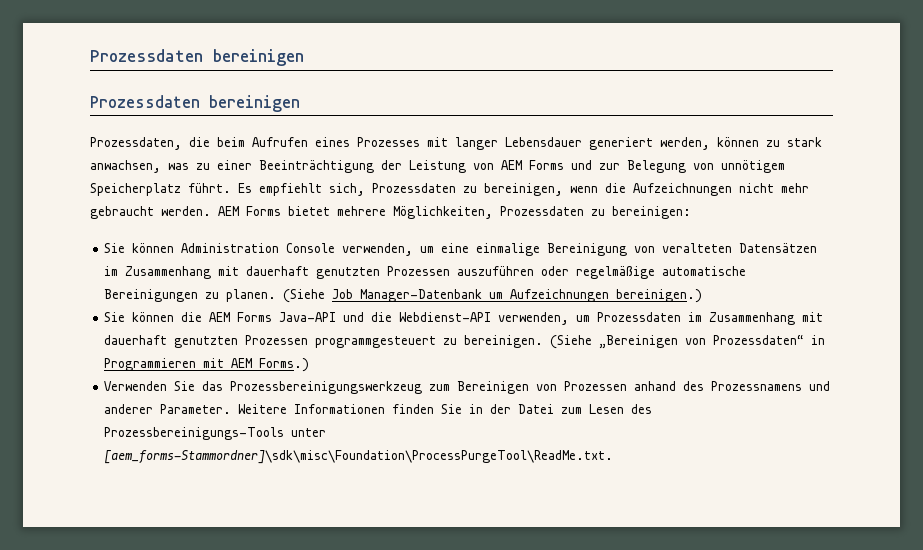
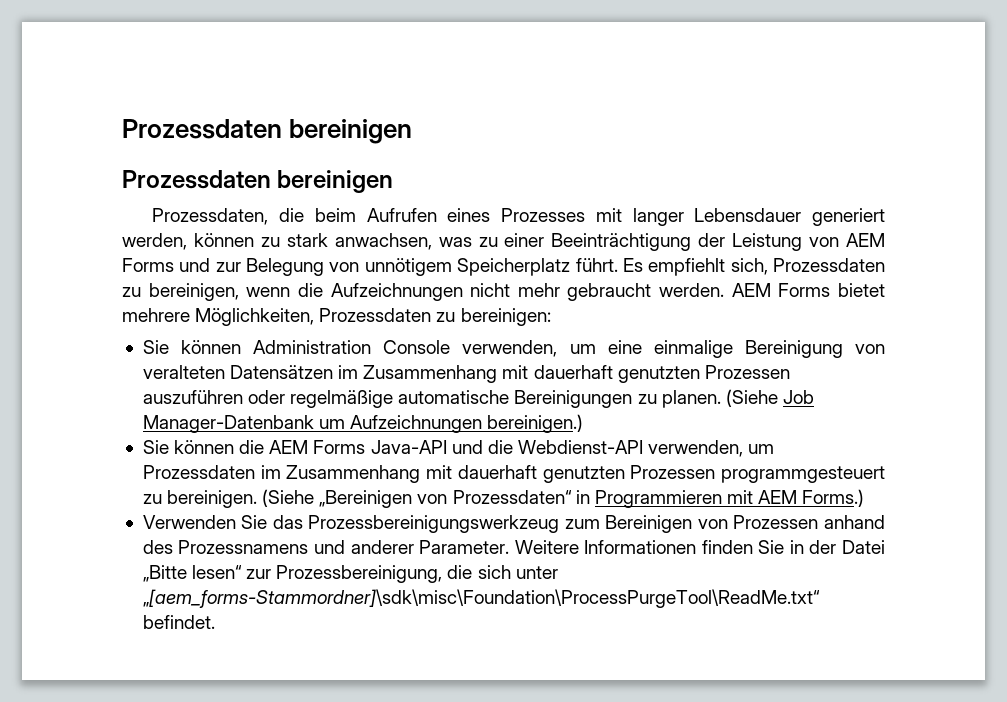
- Weitere Informationen finden Sie in der Datei zum Lesen des Prozessbereinigungs-Tools unter [aem_forms-Stammordner]\sdk\misc\Foundation\ProcessPurgeTool\ReadMe.txt.
+ Weitere Informationen finden Sie in der Datei „Bitte lesen“ zur Prozessbereinigung, die sich unter „[aem_forms-Stammordner]\sdk\misc\Foundation\ProcessPurgeTool\ReadMe.txt“ befindet.

